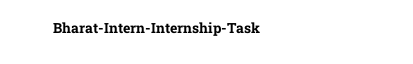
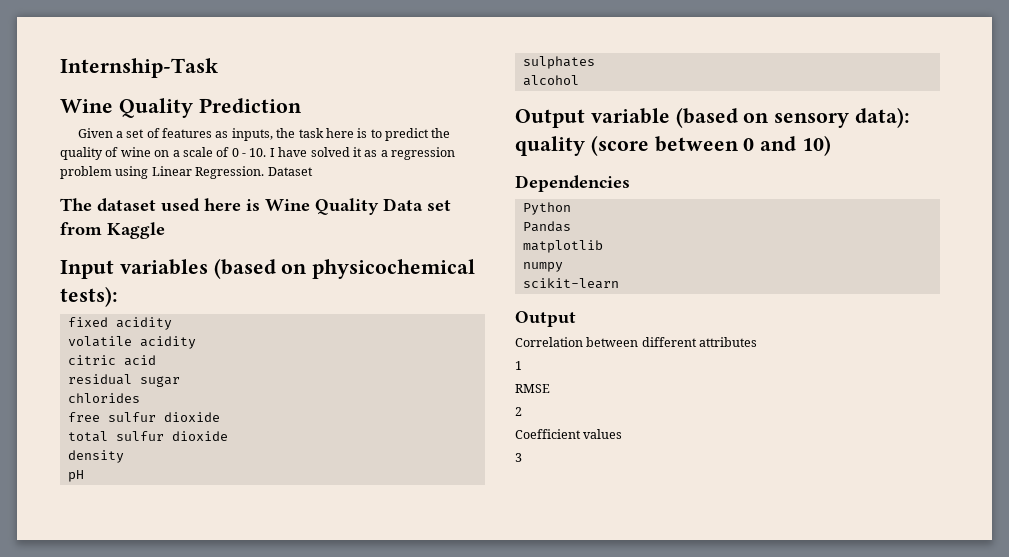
- Bharat-Intern-Internship-Task
+ Internship-Task
+ Wine Quality Prediction
+ Given a set of features as inputs, the task here is to predict the quality of wine on a scale of 0 - 10. I have solved it as a regression problem using Linear Regression. Dataset
+ The dataset used here is Wine Quality Data set from Kaggle
+ Input variables (based on physicochemical tests):
+ fixed acidity
+ volatile acidity
+ citric acid
+ residual sugar
+ chlorides
+ free sulfur dioxide
+ total sulfur dioxide
+ density
+ pH
+ sulphates
+ alcohol
+ Output variable (based on sensory data): quality (score between 0 and 10)
+ Dependencies
+ Python
+ Pandas
+ matplotlib
+ numpy
+ scikit-learn
+ Output
+ Correlation between different attributes
+ 1
+ RMSE
+ 2
+ Coefficient values
+ 3

